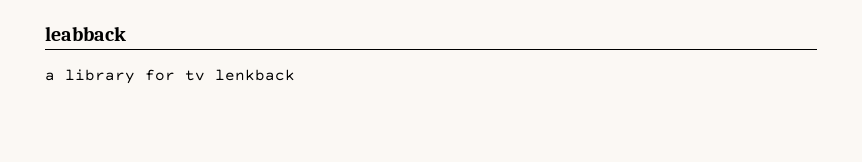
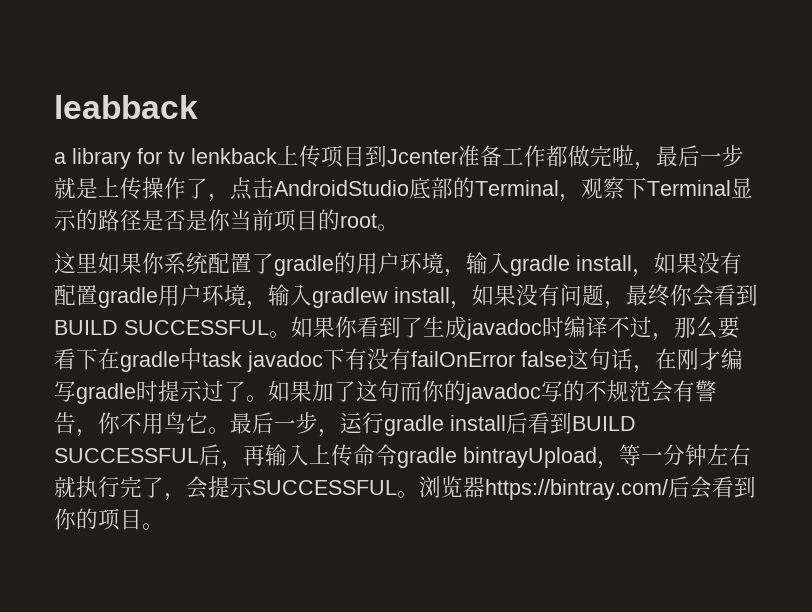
- a library for tv lenkback
+ a library for tv lenkback上传项目到Jcenter准备工作都做完啦，最后一步就是上传操作了，点击AndroidStudio底部的Terminal，观察下Terminal显示的路径是否是你当前项目的root。
+ 这里如果你系统配置了gradle的用户环境，输入gradle install，如果没有配置gradle用户环境，输入gradlew install，如果没有问题，最终你会看到BUILD SUCCESSFUL。如果你看到了生成javadoc时编译不过，那么要看下在gradle中task javadoc下有没有failOnError false这句话，在刚才编写gradle时提示过了。如果加了这句而你的javadoc写的不规范会有警告，你不用鸟它。最后一步，运行gradle install后看到BUILD SUCCESSFUL后，再输入上传命令gradle bintrayUpload，等一分钟左右就执行完了，会提示SUCCESSFUL。浏览器https://bintray.com/后会看到你的项目。

